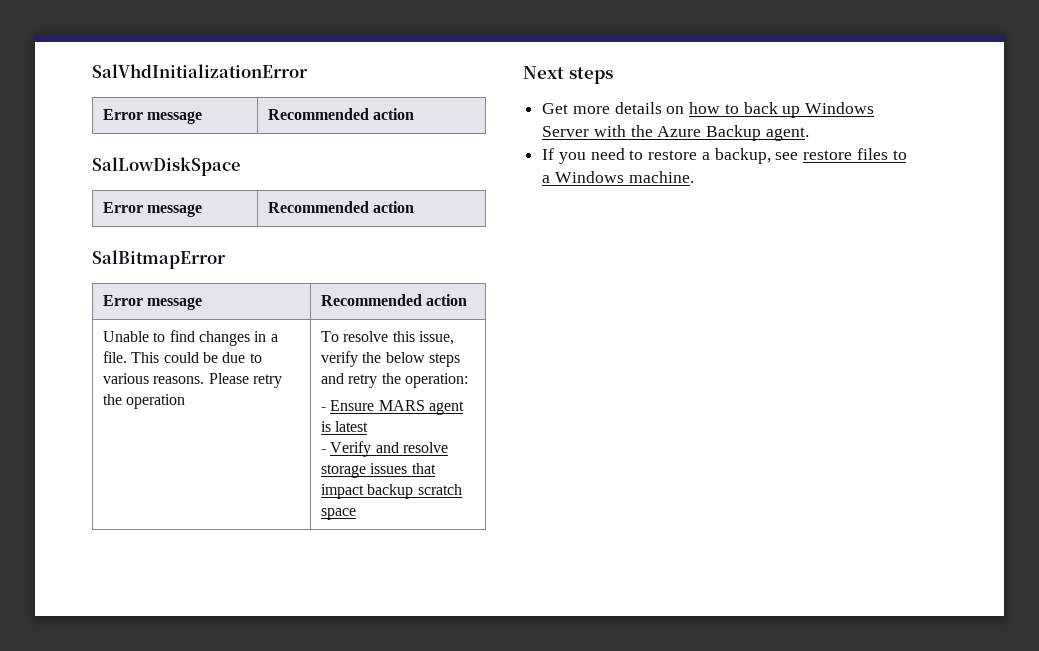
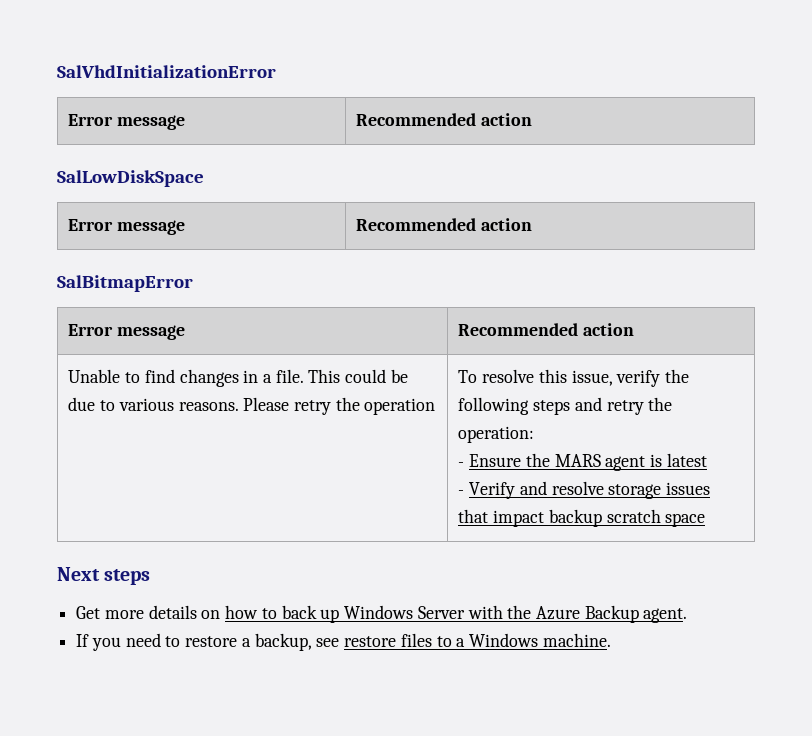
- To resolve this issue, verify the below steps and retry the operation:
+ To resolve this issue, verify the following steps and retry the operation:
- - Ensure MARS agent is latest
+ - Ensure the MARS agent is latest

